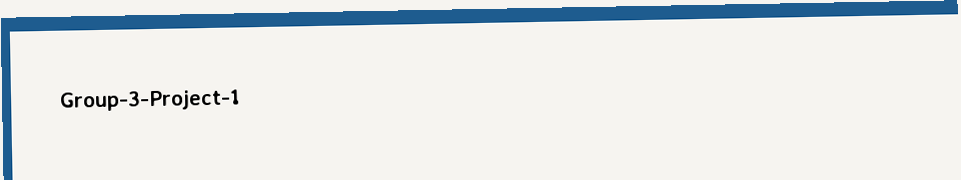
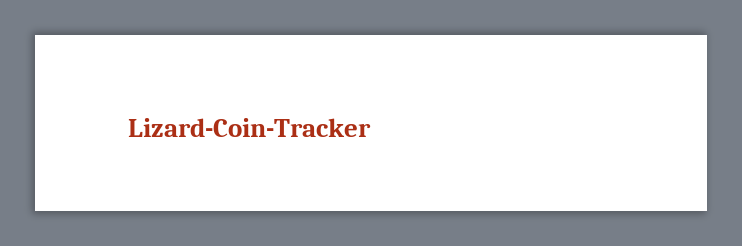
- Group-3-Project-1
+ Lizard-Coin-Tracker

